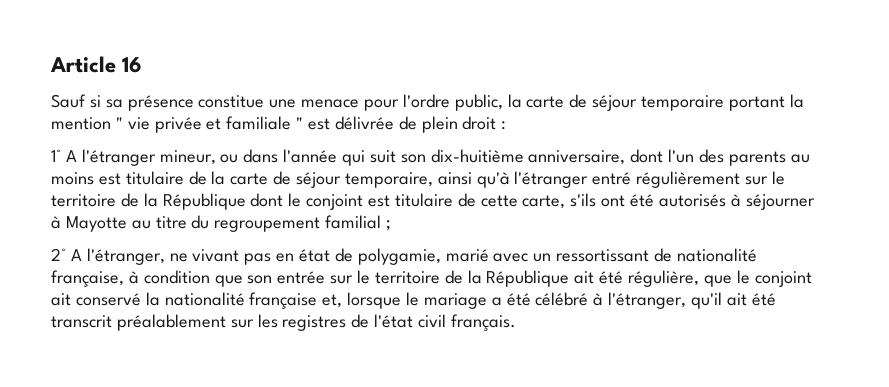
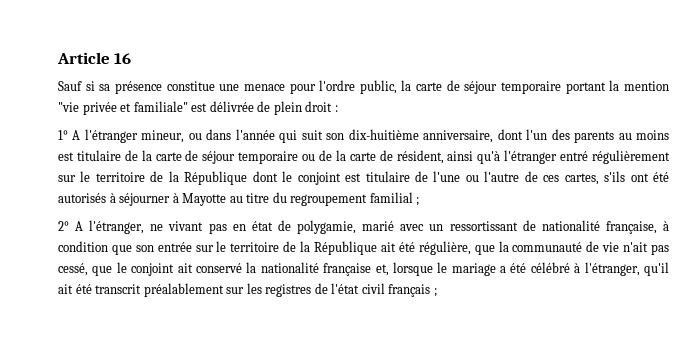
- Sauf si sa présence constitue une menace pour l'ordre public, la carte de séjour temporaire portant la mention " vie privée et familiale " est délivrée de plein droit :
+ Sauf si sa présence constitue une menace pour l'ordre public, la carte de séjour temporaire portant la mention "vie privée et familiale" est délivrée de plein droit :
- 1° A l'étranger mineur, ou dans l'année qui suit son dix-huitième anniversaire, dont l'un des parents au moins est titulaire de la carte de séjour temporaire, ainsi qu'à l'étranger entré régulièrement sur le territoire de la République dont le conjoint est titulaire de cette carte, s'ils ont été autorisés à séjourner à Mayotte au titre du regroupement familial ;
+ 1° A l'étranger mineur, ou dans l'année qui suit son dix-huitième anniversaire, dont l'un des parents au moins est titulaire de la carte de séjour temporaire ou de la carte de résident, ainsi qu'à l'étranger entré régulièrement sur le territoire de la République dont le conjoint est titulaire de l'une ou l'autre de ces cartes, s'ils ont été autorisés à séjourner à Mayotte au titre du regroupement familial ;
- 2° A l'étranger, ne vivant pas en état de polygamie, marié avec un ressortissant de nationalité française, à condition que son entrée sur le territoire de la République ait été régulière, que le conjoint ait conservé la nationalité française et, lorsque le mariage a été célébré à l'étranger, qu'il ait été transcrit préalablement sur les registres de l'état civil français.
+ 2° A l'étranger, ne vivant pas en état de polygamie, marié avec un ressortissant de nationalité française, à condition que son entrée sur le territoire de la République ait été régulière, que la communauté de vie n'ait pas cessé, que le conjoint ait conservé la nationalité française et, lorsque le mariage a été célébré à l'étranger, qu'il ait été transcrit préalablement sur les registres de l'état civil français ;

